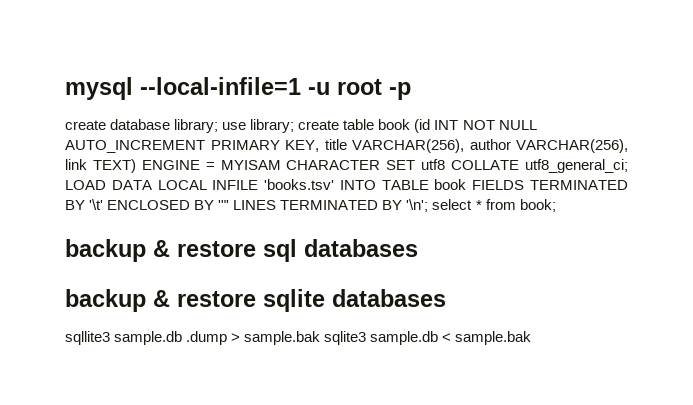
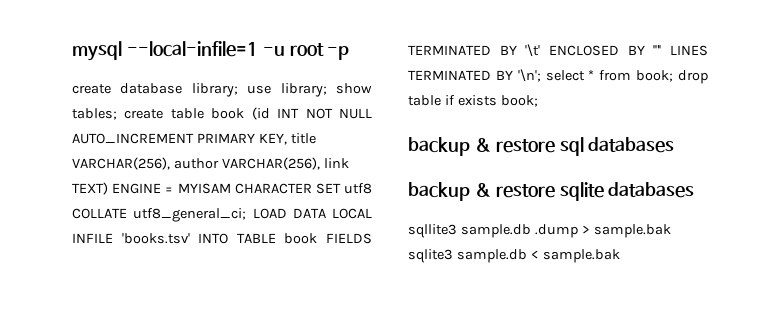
- create database library; use library; create table book (id INT NOT NULL AUTO_INCREMENT PRIMARY KEY, title VARCHAR(256), author VARCHAR(256), link TEXT) ENGINE = MYISAM CHARACTER SET utf8 COLLATE utf8_general_ci; LOAD DATA LOCAL INFILE 'books.tsv' INTO TABLE book FIELDS TERMINATED BY '\t' ENCLOSED BY '"' LINES TERMINATED BY '\n'; select * from book;
+ create database library; use library; show tables; create table book (id INT NOT NULL AUTO_INCREMENT PRIMARY KEY, title VARCHAR(256), author VARCHAR(256), link TEXT) ENGINE = MYISAM CHARACTER SET utf8 COLLATE utf8_general_ci; LOAD DATA LOCAL INFILE 'books.tsv' INTO TABLE book FIELDS TERMINATED BY '\t' ENCLOSED BY '"' LINES TERMINATED BY '\n'; select * from book; drop table if exists book;

